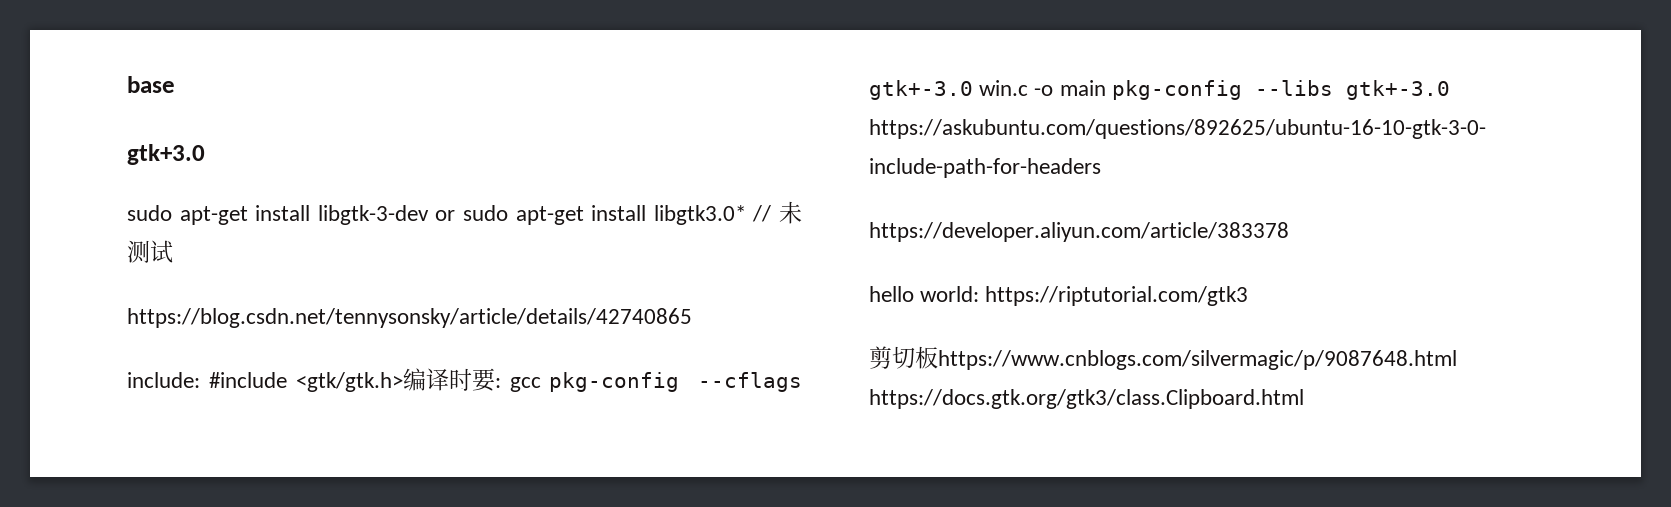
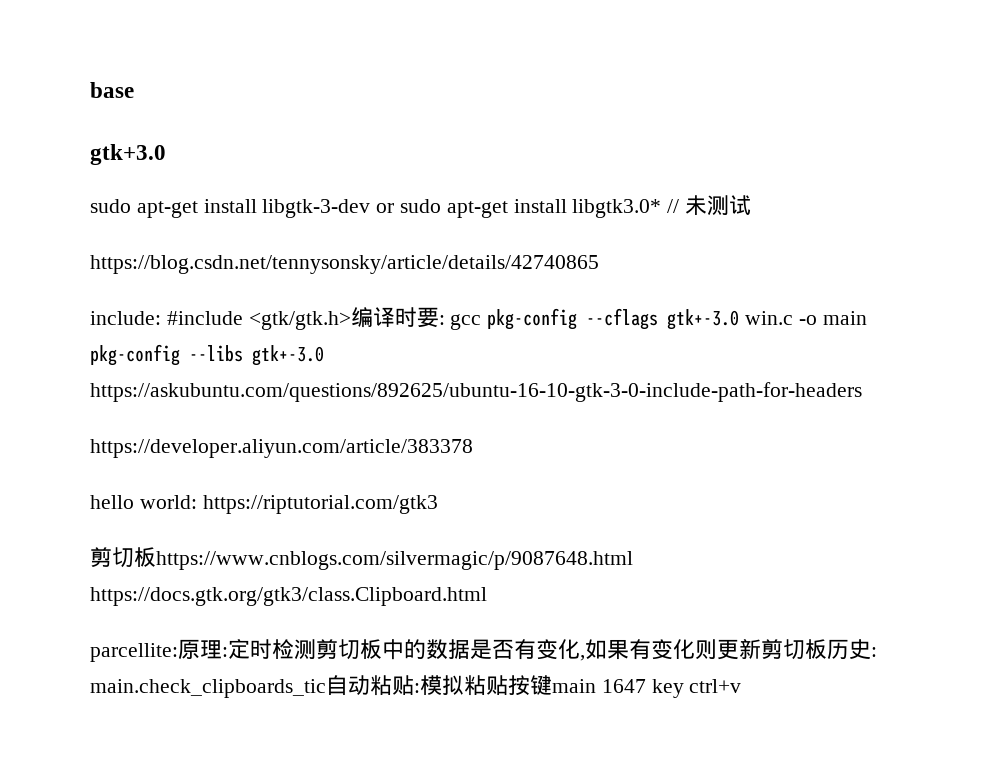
+ parcellite:原理:定时检测剪切板中的数据是否有变化,如果有变化则更新剪切板历史: main.check_clipboards_tic自动粘贴:模拟粘贴按键main 1647 key ctrl+v

